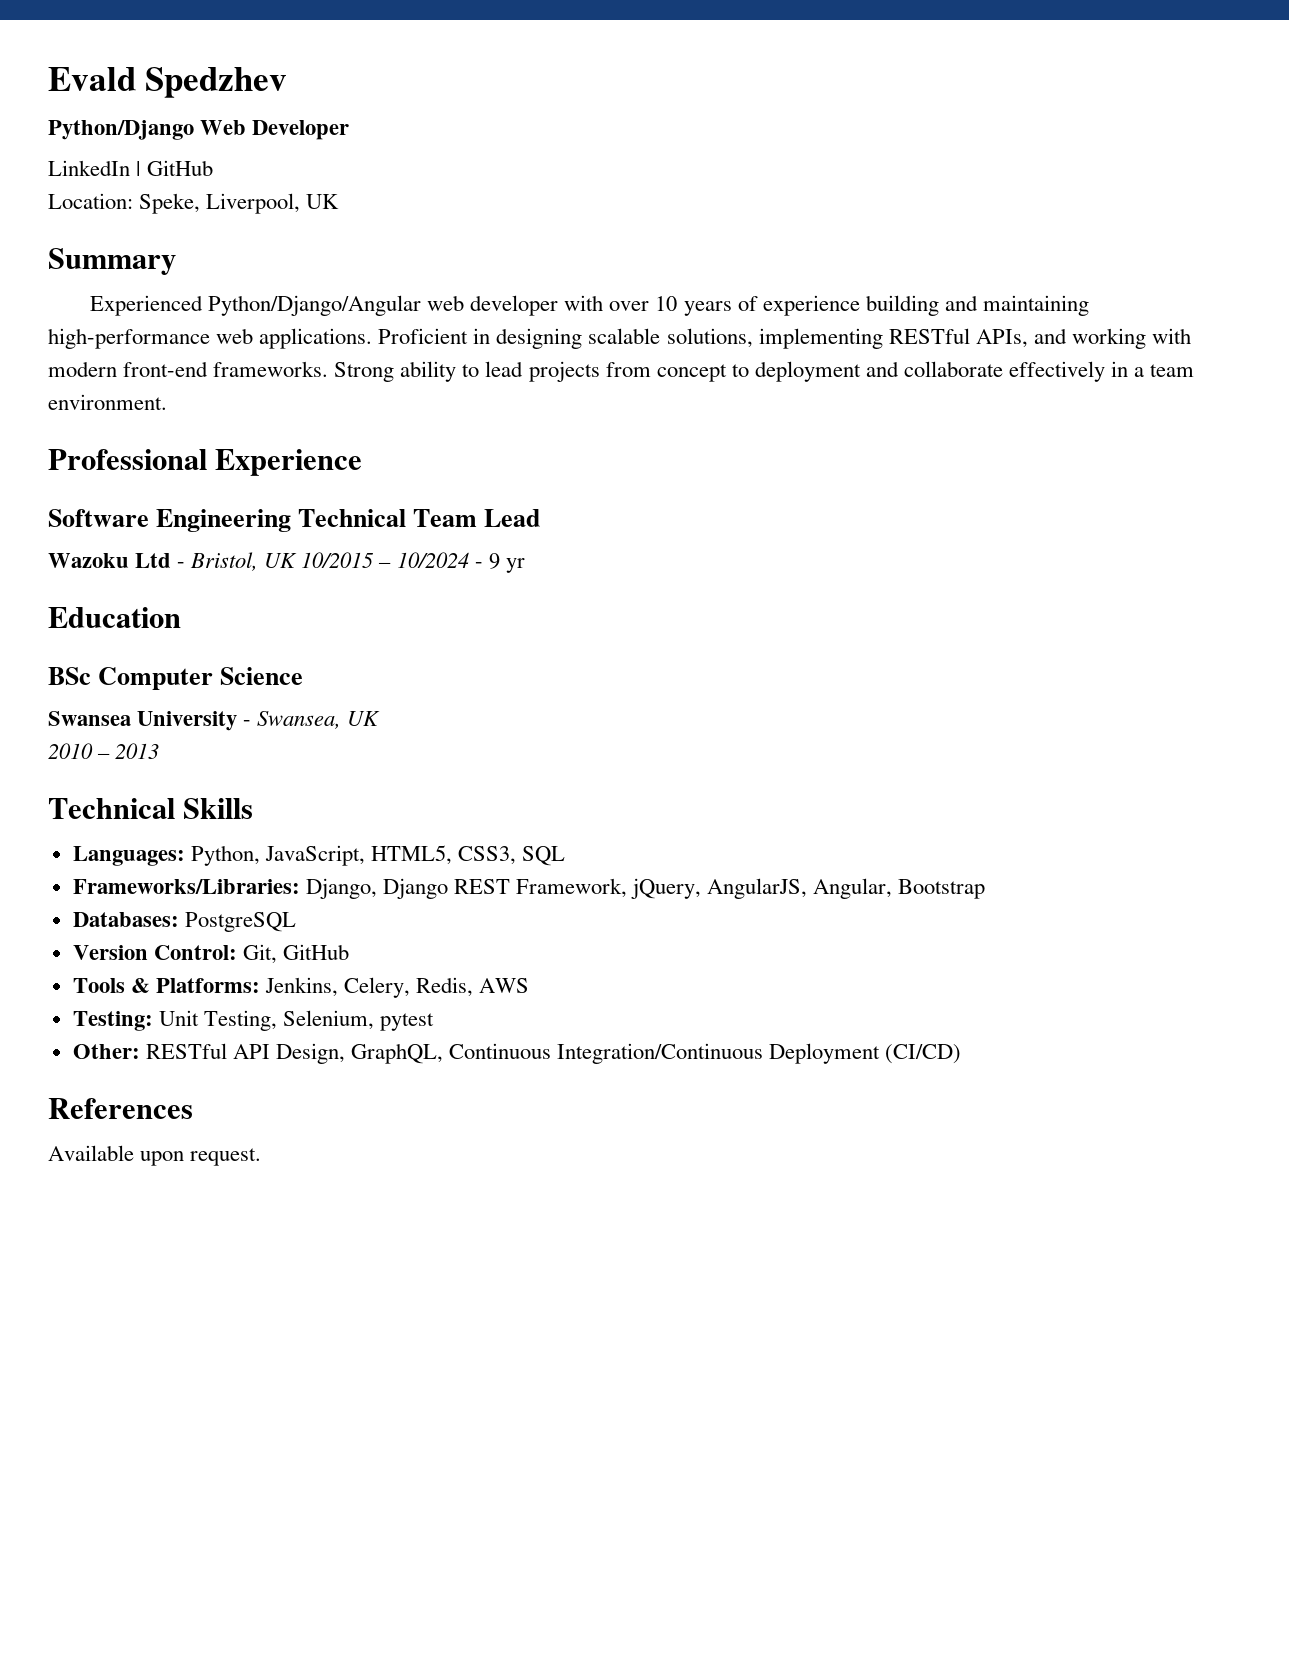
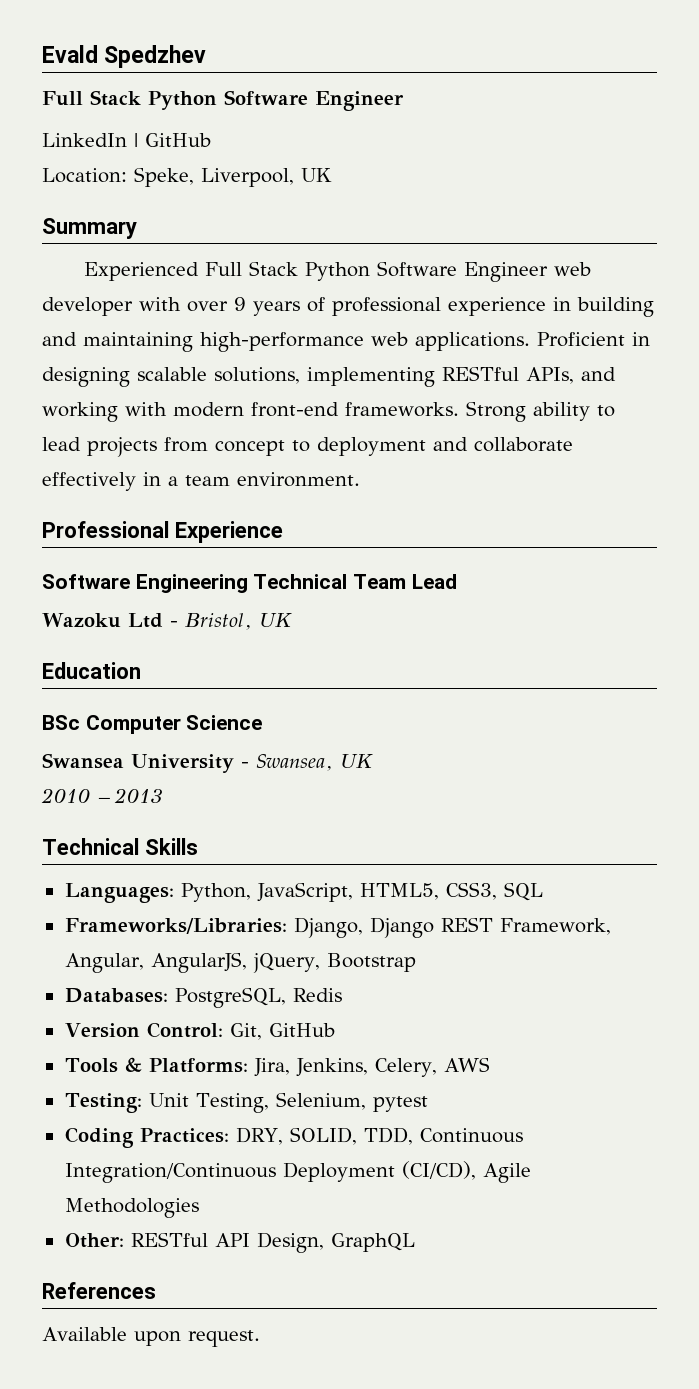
  Evald Spedzhev
- Python/Django Web Developer
+ Full Stack Python Software Engineer
- Experienced Python/Django/Angular web developer with over 10 years of experience building and maintaining high-performance web applications.
+ Experienced Full Stack Python Software Engineer web developer with over 9 years of professional experience in building and maintaining high-performance web applications.
- Wazoku Ltd - Bristol, UK 10/2015 – 10/2024 - 9 yr
+ Wazoku Ltd - Bristol, UK
- Frameworks/Libraries: Django, Django REST Framework, jQuery, AngularJS, Angular, Bootstrap
+ Frameworks/Libraries: Django, Django REST Framework, Angular, AngularJS, jQuery, Bootstrap
- Databases: PostgreSQL
+ Databases: PostgreSQL, Redis
- Tools & Platforms: Jenkins, Celery, Redis, AWS
+ Tools & Platforms: Jira, Jenkins, Celery, AWS
+ Coding Practices: DRY, SOLID, TDD, Continuous Integration/Continuous Deployment (CI/CD), Agile Methodologies
- Other: RESTful API Design, GraphQL, Continuous Integration/Continuous Deployment (CI/CD)
+ Other: RESTful API Design, GraphQL

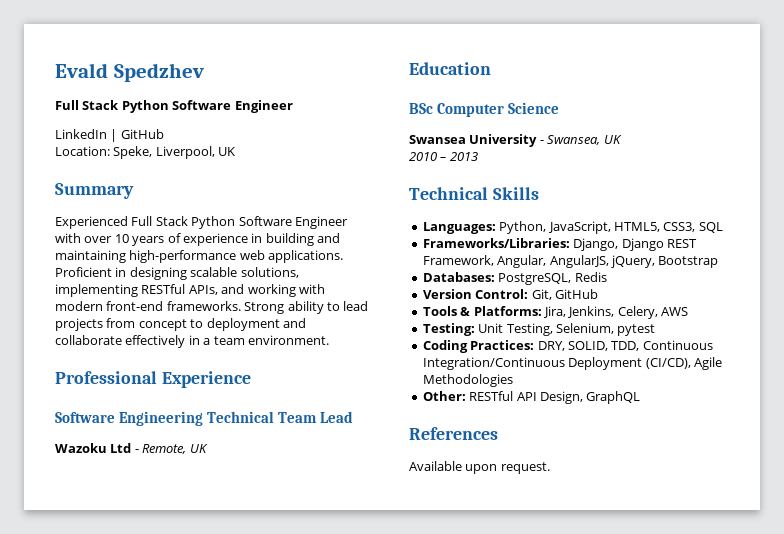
- Experienced Full Stack Python Software Engineer web developer with over 9 years of professional experience in building and maintaining high-performance web applications.
+ Experienced Full Stack Python Software Engineer with over 10 years of experience in building and maintaining high-performance web applications.
- Wazoku Ltd - Bristol, UK
+ Wazoku Ltd - Remote, UK

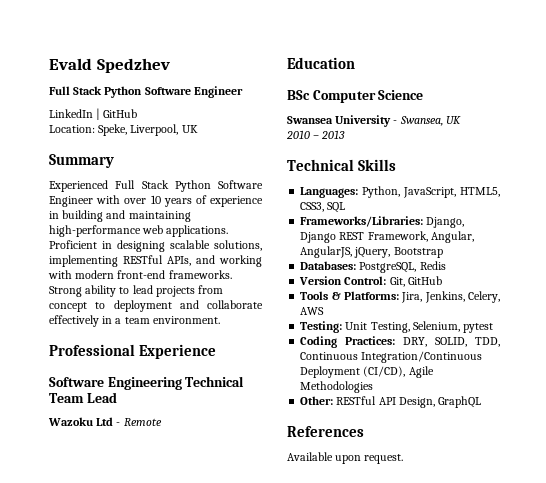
- Wazoku Ltd - Remote, UK
+ Wazoku Ltd - Remote

